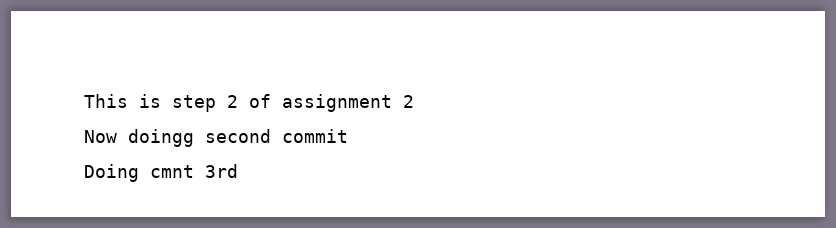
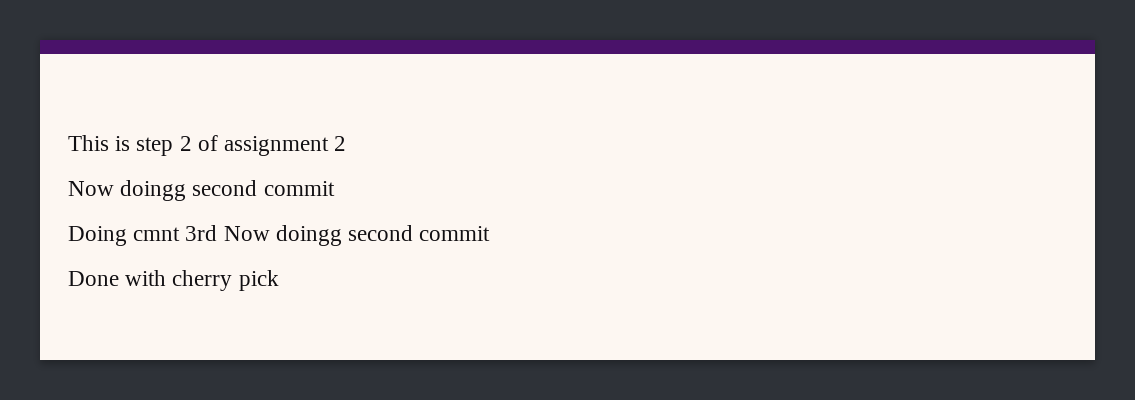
- Doing cmnt 3rd
+ Doing cmnt 3rd Now doingg second commit
+ Done with cherry pick

